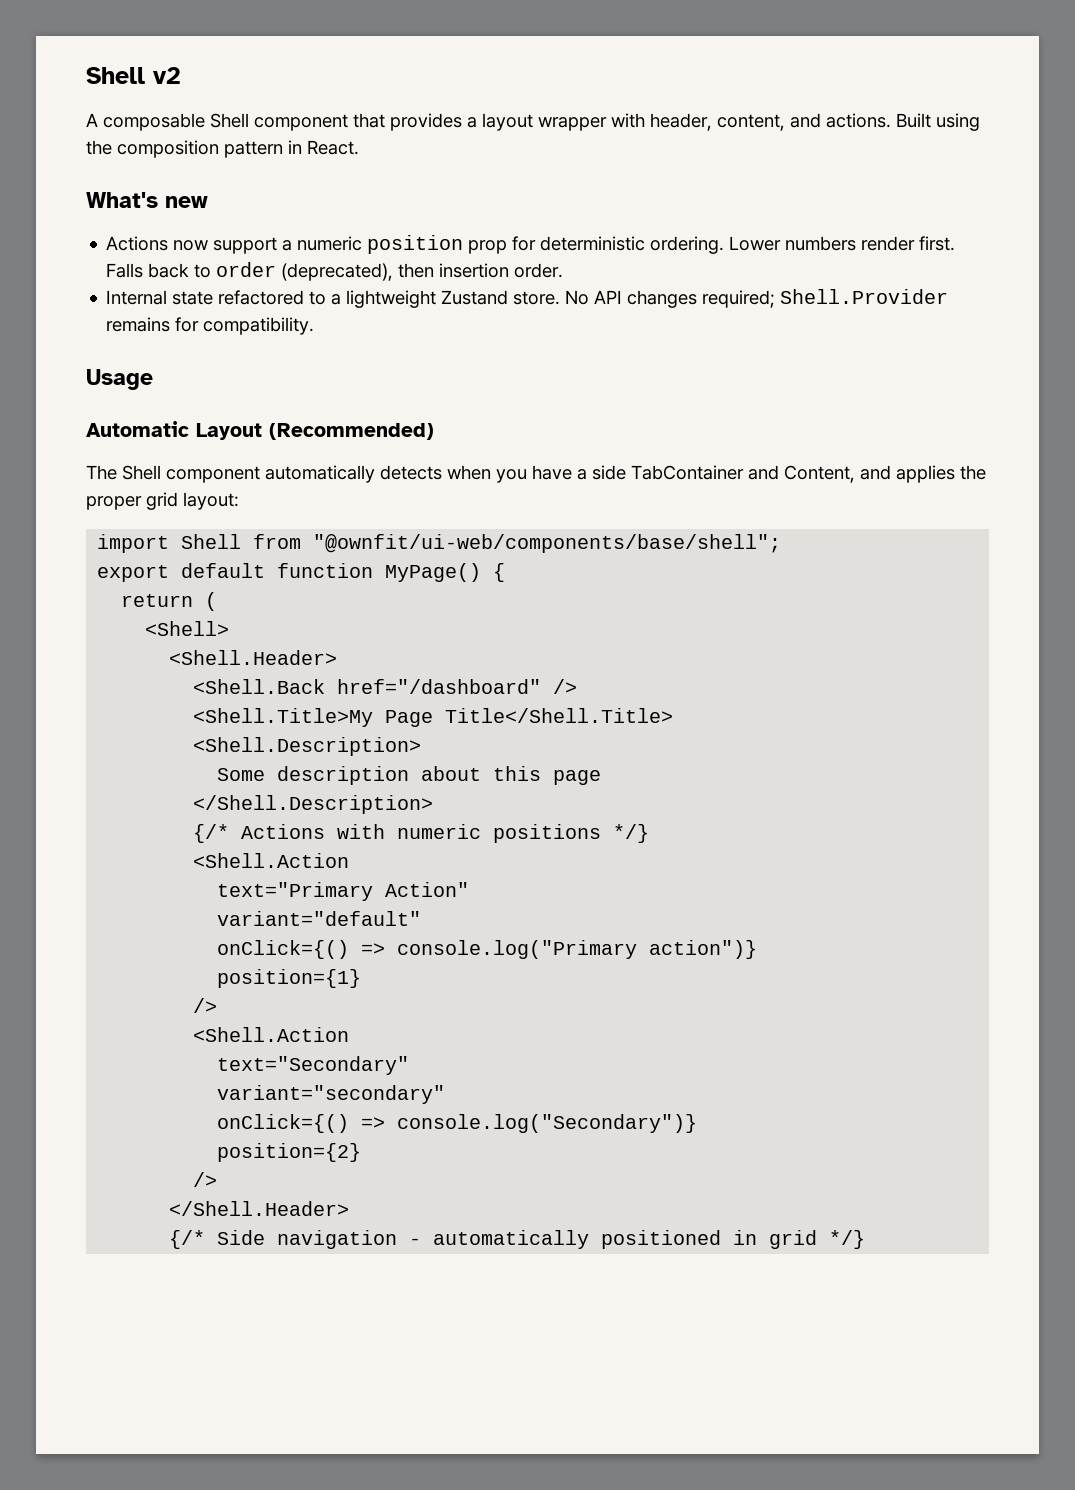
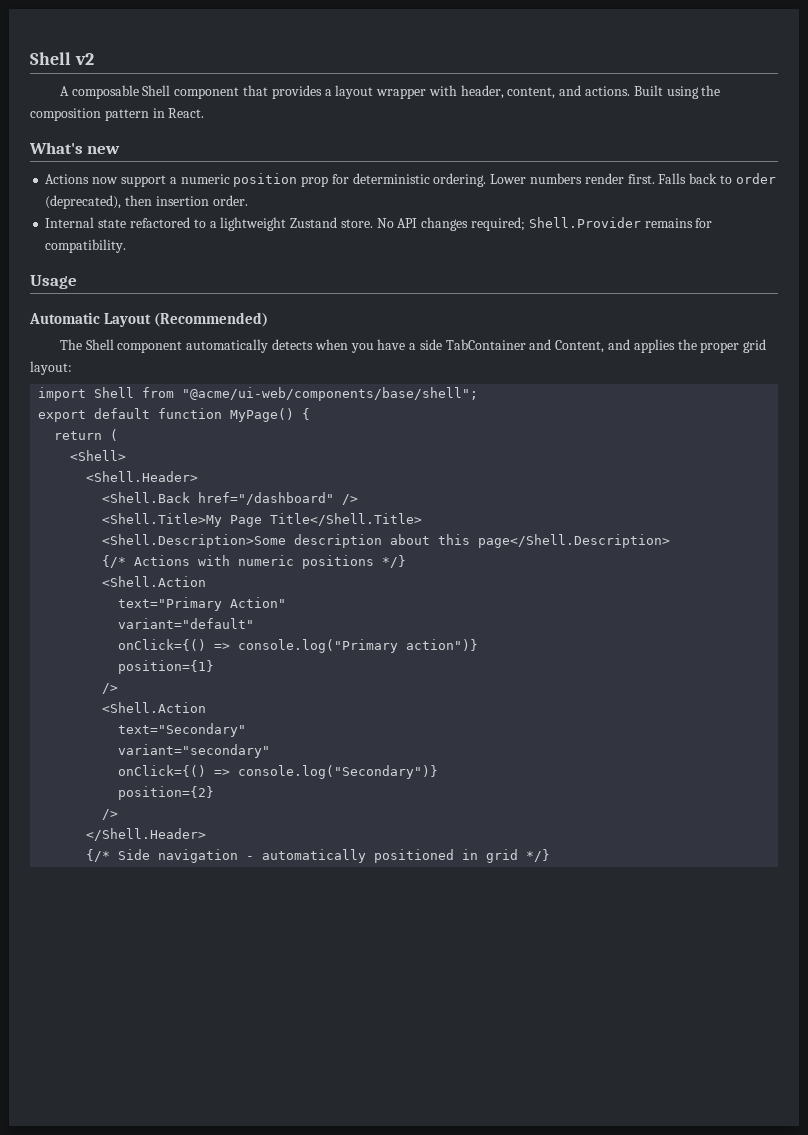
- import Shell from "@ownfit/ui-web/components/base/shell";
+ import Shell from "@acme/ui-web/components/base/shell";
- <Shell.Description>
- Some description about this page
- </Shell.Description>
+ <Shell.Description>Some description about this page</Shell.Description>

